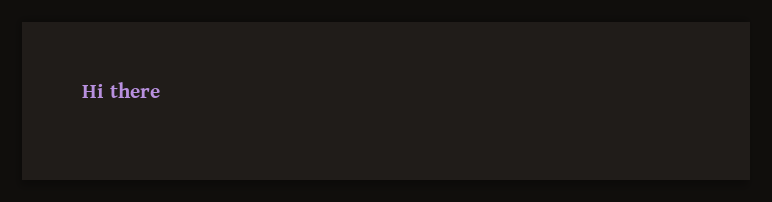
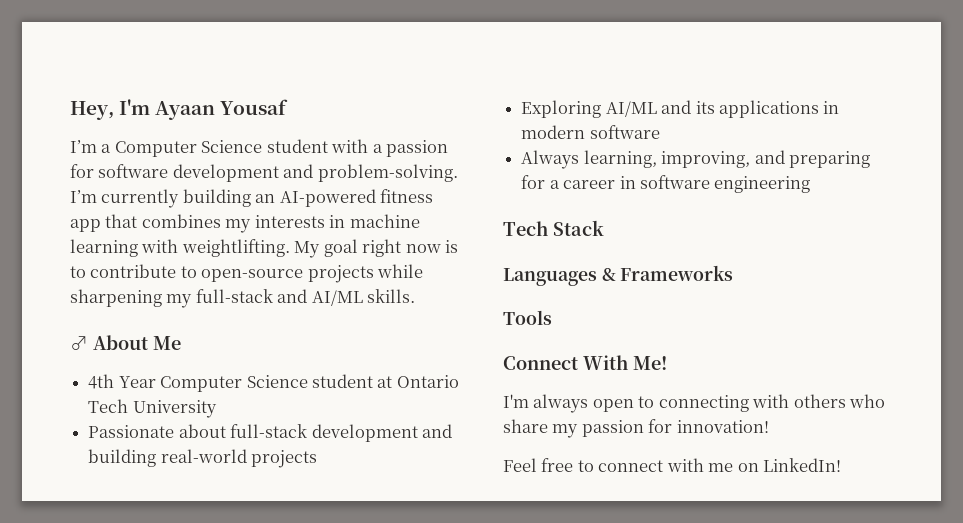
- Hi there
+ Hey, I'm Ayaan Yousaf
+ I’m a Computer Science student with a passion for software development and problem-solving. I’m currently building an AI-powered fitness app that combines my interests in machine learning with weightlifting. My goal right now is to contribute to open-source projects while sharpening my full-stack and AI/ML skills.
+ ♂ About Me
+ 4th Year Computer Science student at Ontario Tech University
+ Passionate about full-stack development and building real-world projects
+ Exploring AI/ML and its applications in modern software
+ Always learning, improving, and preparing for a career in software engineering
+ Tech Stack
+ Languages & Frameworks
+ Tools
+ Connect With Me!
+ I'm always open to connecting with others who share my passion for innovation!
+ Feel free to connect with me on LinkedIn!

